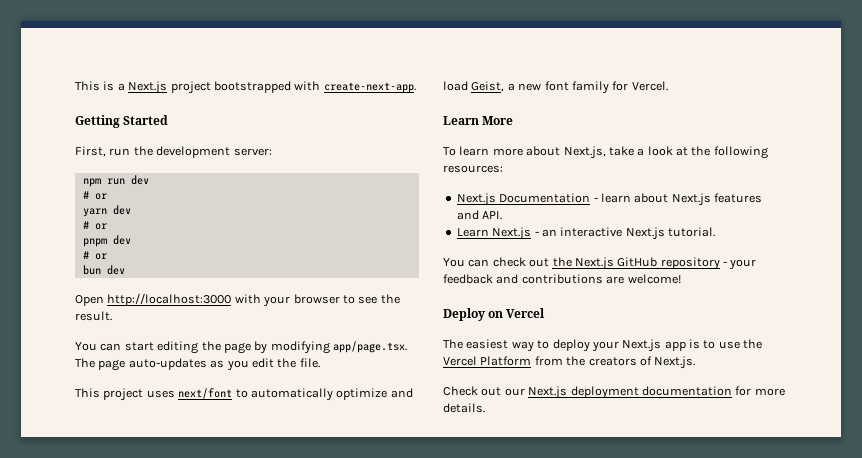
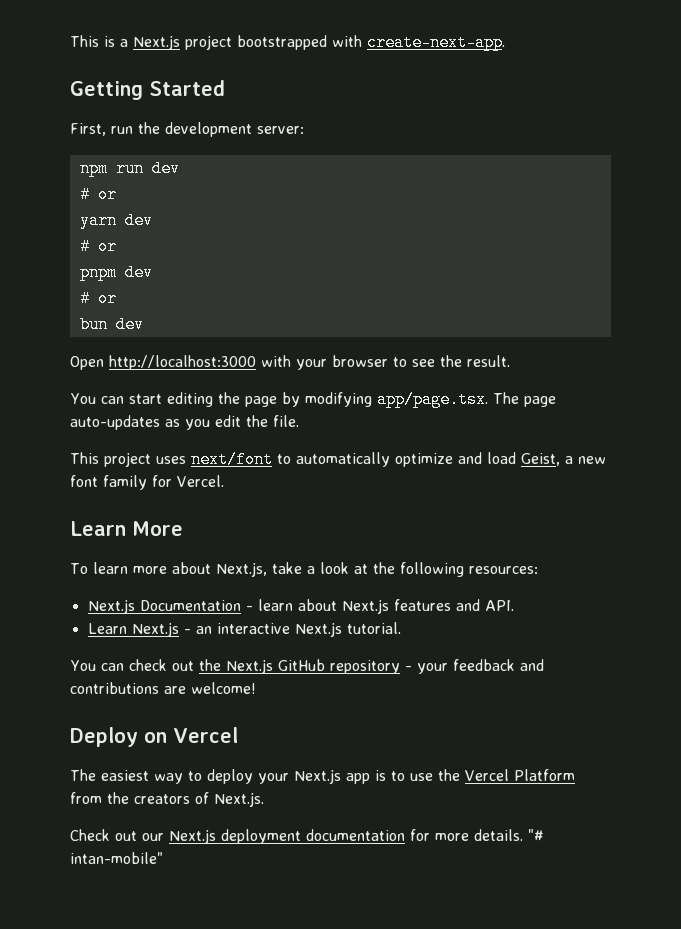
+ "# intan-mobile"

